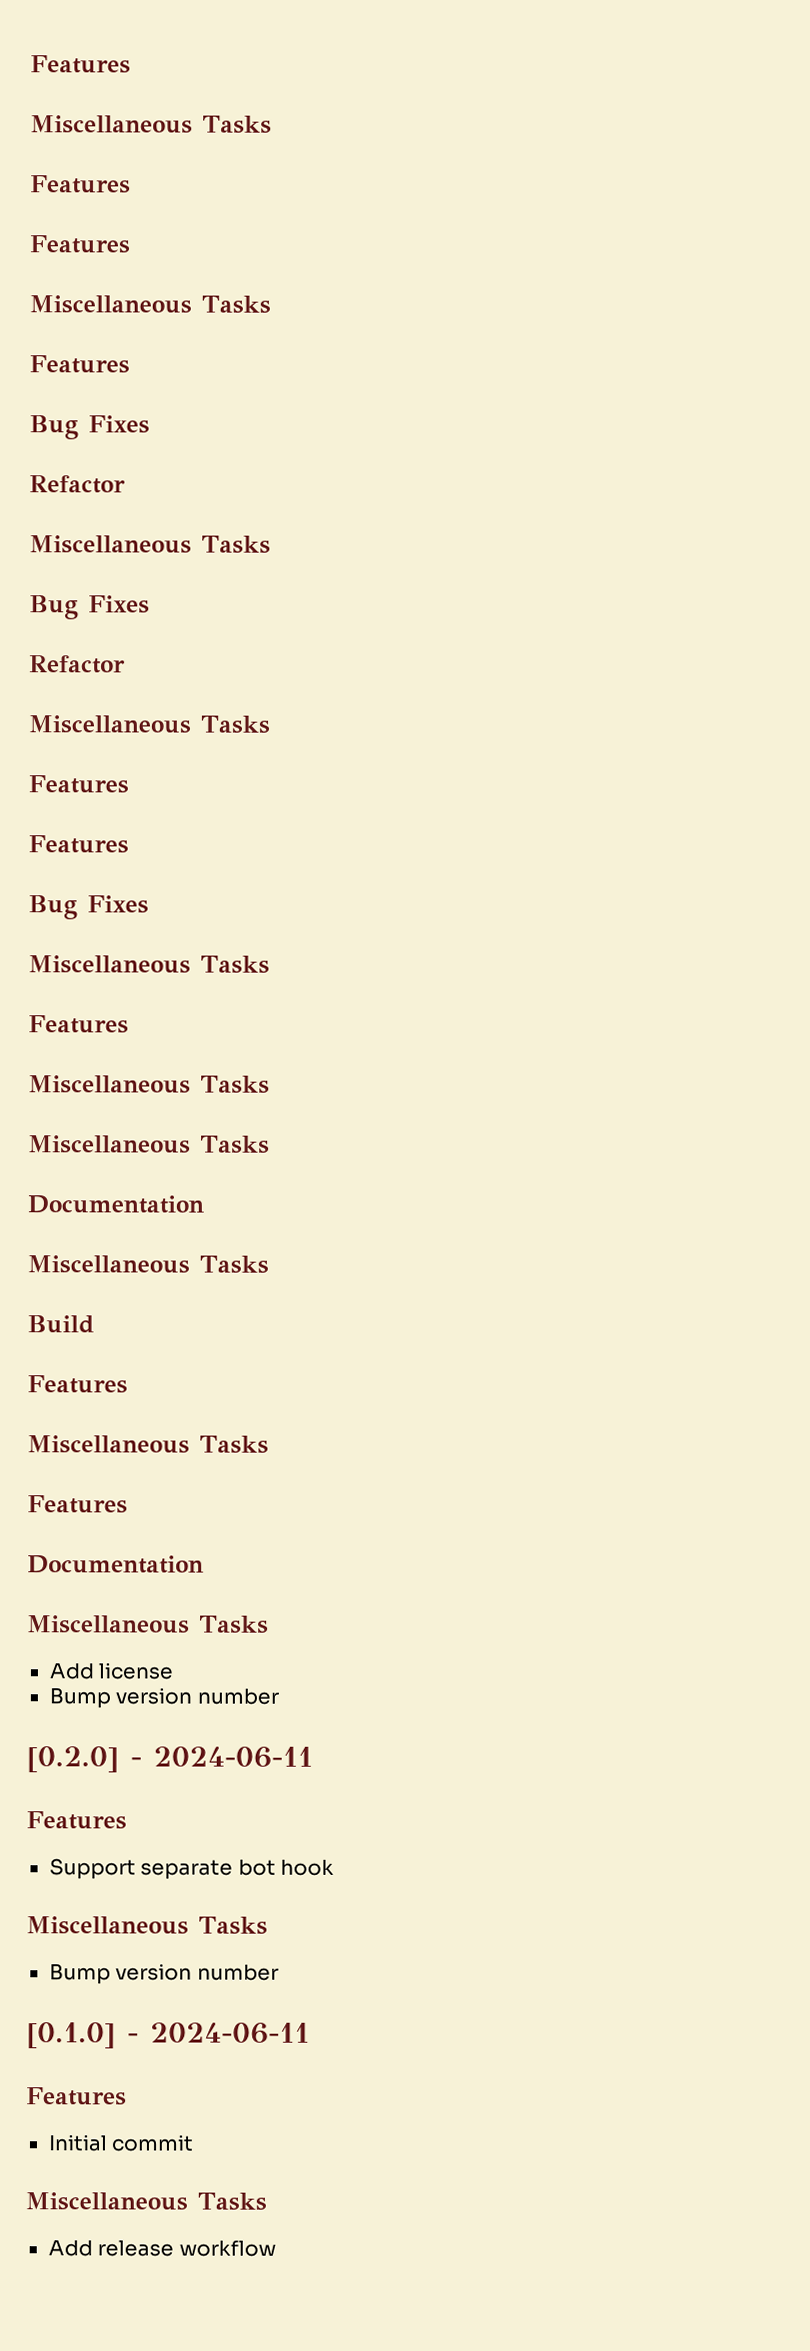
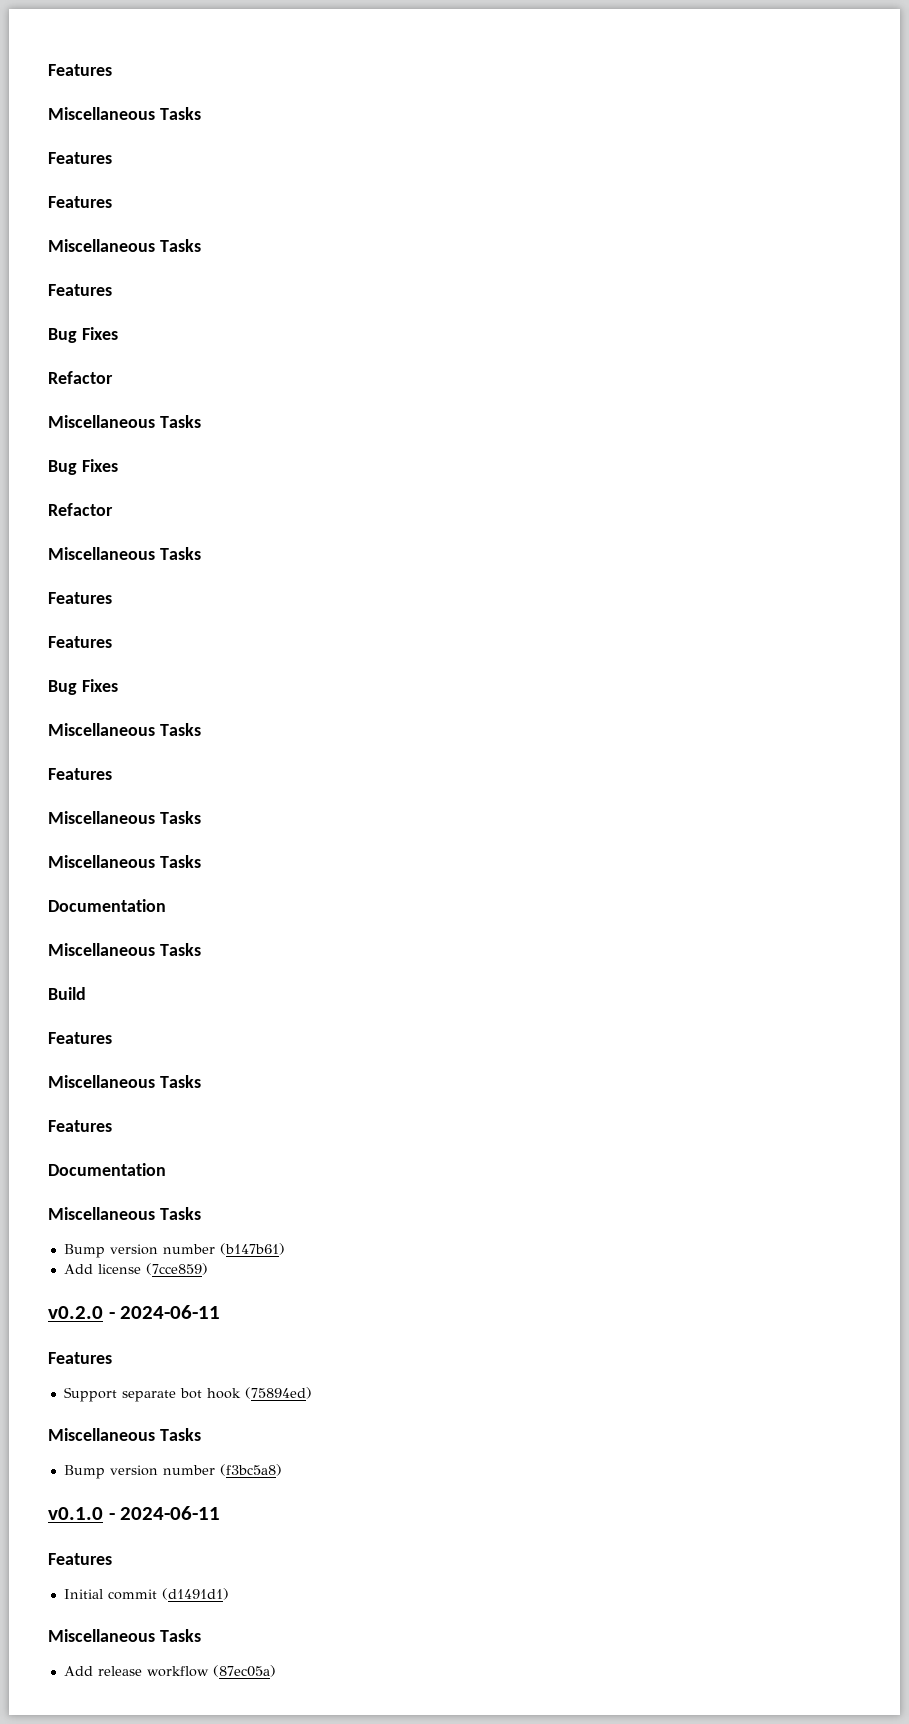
- Add license
- Bump version number
- [0.2.0] - 2024-06-11
+ Bump version number (b147b61)
+ Add license (7cce859)
+ v0.2.0 - 2024-06-11
- Support separate bot hook
+ Support separate bot hook (75894ed)
  Miscellaneous Tasks
- Bump version number
- [0.1.0] - 2024-06-11
+ Bump version number (f3bc5a8)
+ v0.1.0 - 2024-06-11
- Initial commit
+ Initial commit (d1491d1)
- Add release workflow
+ Add release workflow (87ec05a)

